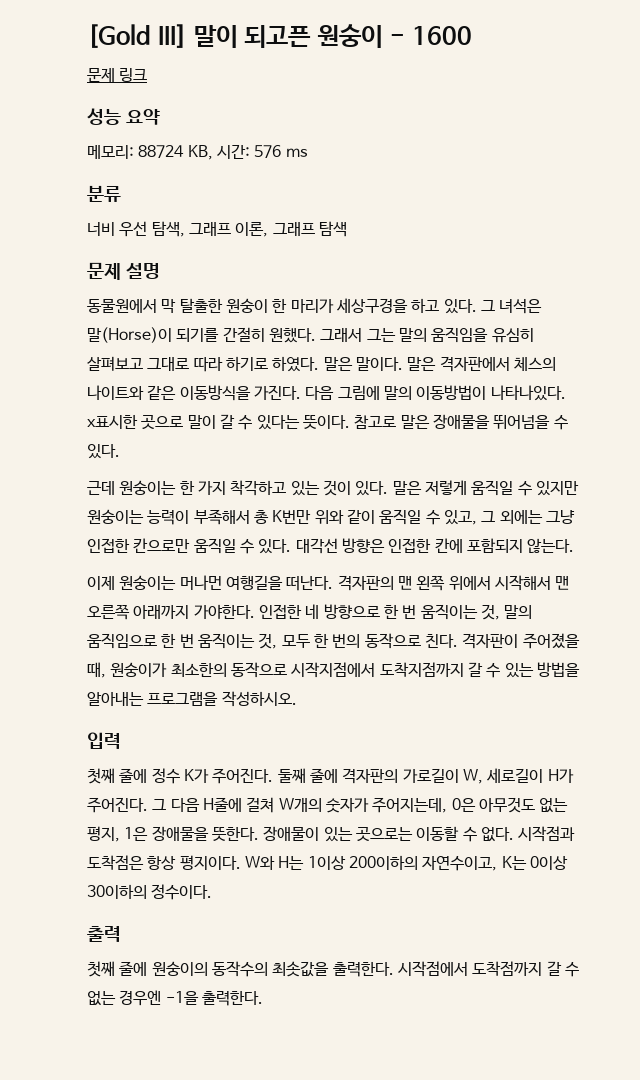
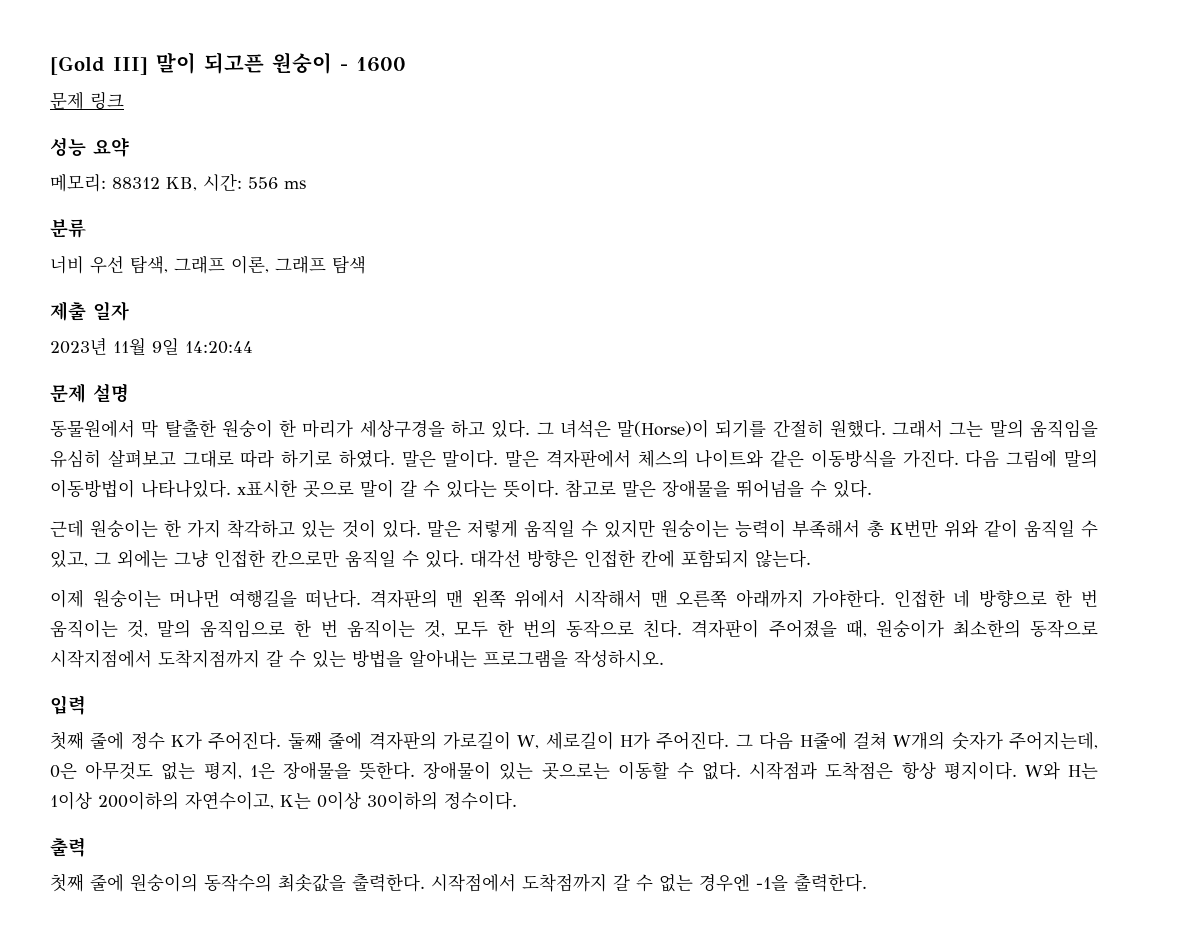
- 메모리: 88724 KB, 시간: 576 ms
+ 메모리: 88312 KB, 시간: 556 ms
+ 제출 일자
+ 2023년 11월 9일 14:20:44

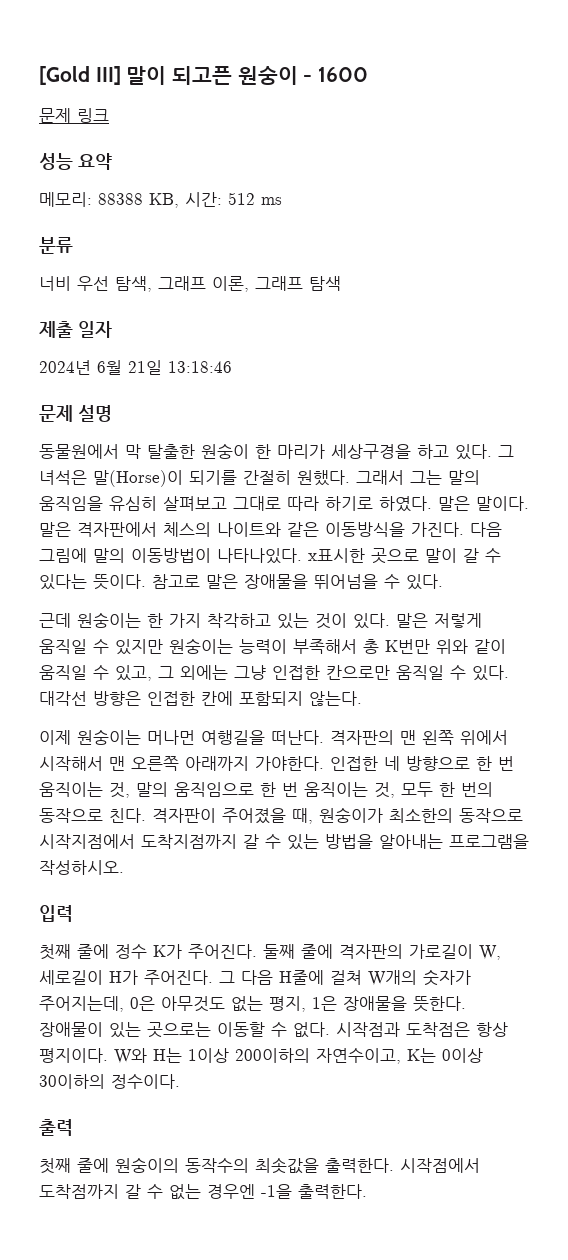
- 메모리: 88312 KB, 시간: 556 ms
+ 메모리: 88388 KB, 시간: 512 ms
- 2023년 11월 9일 14:20:44
+ 2024년 6월 21일 13:18:46

